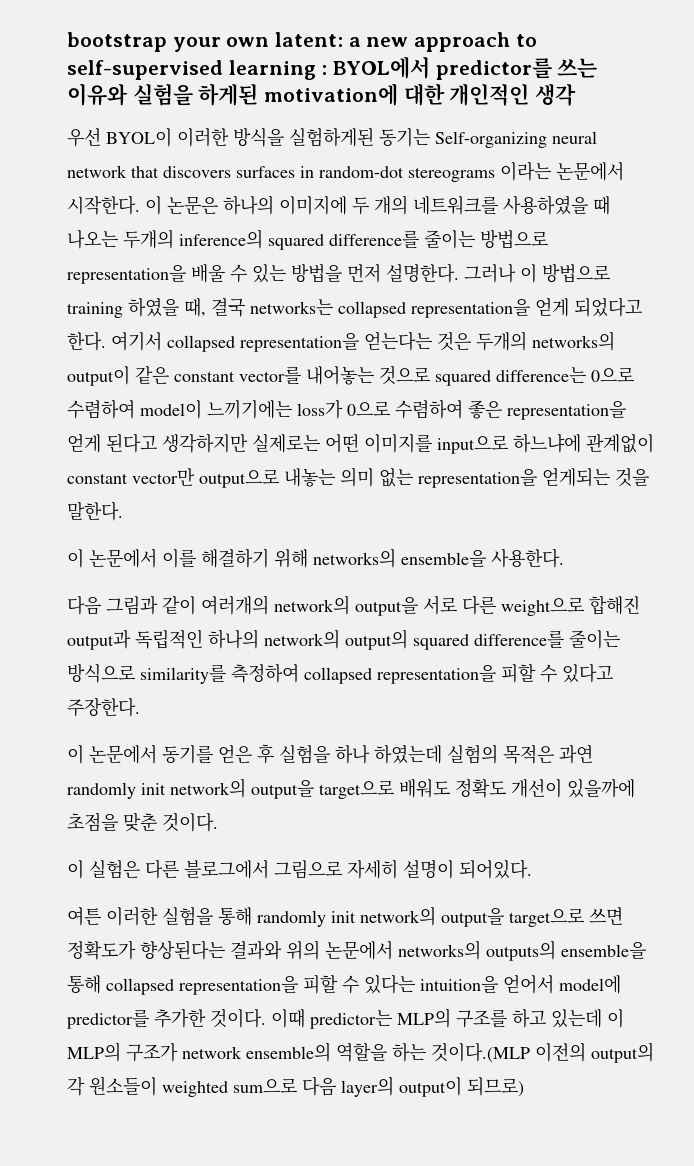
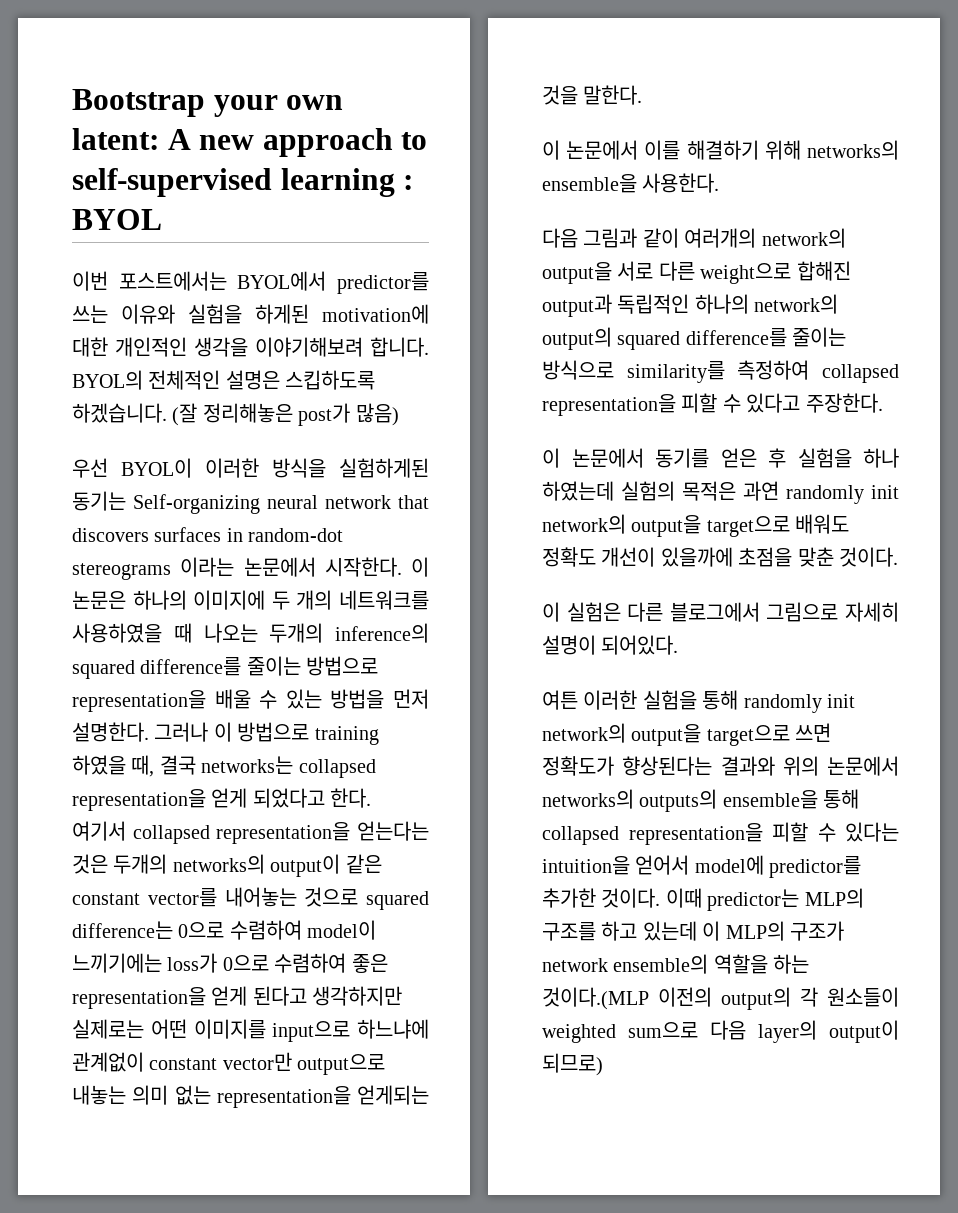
- bootstrap your own latent: a new approach to self-supervised learning : BYOL에서 predictor를 쓰는 이유와 실험을 하게된 motivation에 대한 개인적인 생각
+ Bootstrap your own latent: A new approach to self-supervised learning : BYOL
+ 이번 포스트에서는 BYOL에서 predictor를 쓰는 이유와 실험을 하게된 motivation에 대한 개인적인 생각을 이야기해보려 합니다. BYOL의 전체적인 설명은 스킵하도록 하겠습니다. (잘 정리해놓은 post가 많음)

